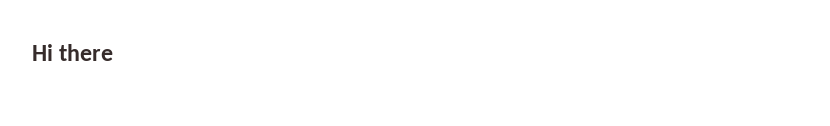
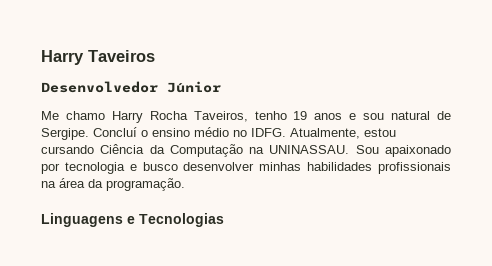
- Hi there
+ Harry Taveiros
+ Desenvolvedor Júnior
+ Me chamo Harry Rocha Taveiros, tenho 19 anos e sou natural de Sergipe. Concluí o ensino médio no IDFG. Atualmente, estou cursando Ciência da Computação na UNINASSAU. Sou apaixonado por tecnologia e busco desenvolver minhas habilidades profissionais na área da programação.
+ Linguagens e Tecnologias

